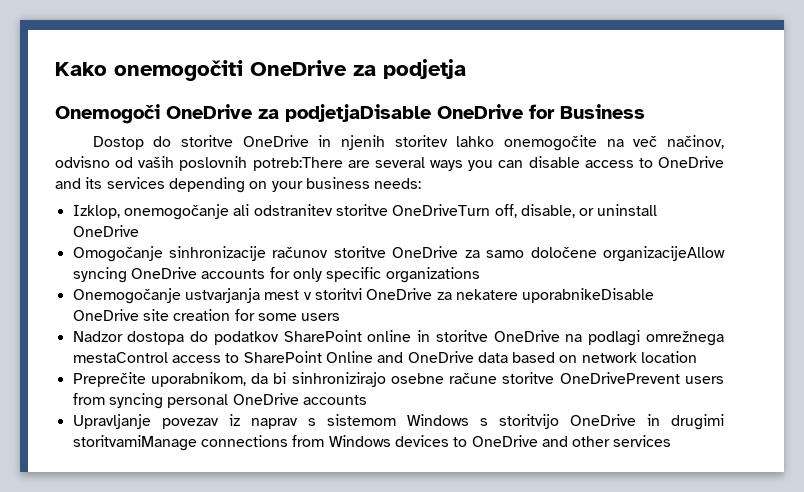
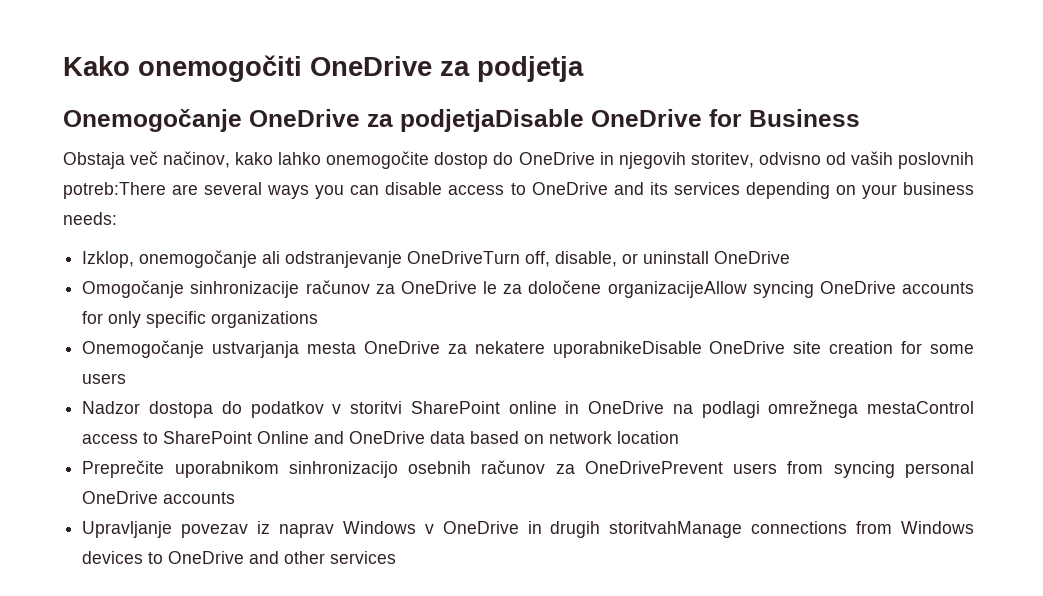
- Onemogoči OneDrive za podjetjaDisable OneDrive for Business
+ Onemogočanje OneDrive za podjetjaDisable OneDrive for Business
- Dostop do storitve OneDrive in njenih storitev lahko onemogočite na več načinov, odvisno od vaših poslovnih potreb:There are several ways you can disable access to OneDrive and its services depending on your business needs:
+ Obstaja več načinov, kako lahko onemogočite dostop do OneDrive in njegovih storitev, odvisno od vaših poslovnih potreb:There are several ways you can disable access to OneDrive and its services depending on your business needs:
- Izklop, onemogočanje ali odstranitev storitve OneDriveTurn off, disable, or uninstall OneDrive
+ Izklop, onemogočanje ali odstranjevanje OneDriveTurn off, disable, or uninstall OneDrive
- Omogočanje sinhronizacije računov storitve OneDrive za samo določene organizacijeAllow syncing OneDrive accounts for only specific organizations
+ Omogočanje sinhronizacije računov za OneDrive le za določene organizacijeAllow syncing OneDrive accounts for only specific organizations
- Onemogočanje ustvarjanja mest v storitvi OneDrive za nekatere uporabnikeDisable OneDrive site creation for some users
+ Onemogočanje ustvarjanja mesta OneDrive za nekatere uporabnikeDisable OneDrive site creation for some users
- Nadzor dostopa do podatkov SharePoint online in storitve OneDrive na podlagi omrežnega mestaControl access to SharePoint Online and OneDrive data based on network location
+ Nadzor dostopa do podatkov v storitvi SharePoint online in OneDrive na podlagi omrežnega mestaControl access to SharePoint Online and OneDrive data based on network location
- Preprečite uporabnikom, da bi sinhronizirajo osebne račune storitve OneDrivePrevent users from syncing personal OneDrive accounts
+ Preprečite uporabnikom sinhronizacijo osebnih računov za OneDrivePrevent users from syncing personal OneDrive accounts
- Upravljanje povezav iz naprav s sistemom Windows s storitvijo OneDrive in drugimi storitvamiManage connections from Windows devices to OneDrive and other services
+ Upravljanje povezav iz naprav Windows v OneDrive in drugih storitvahManage connections from Windows devices to OneDrive and other services

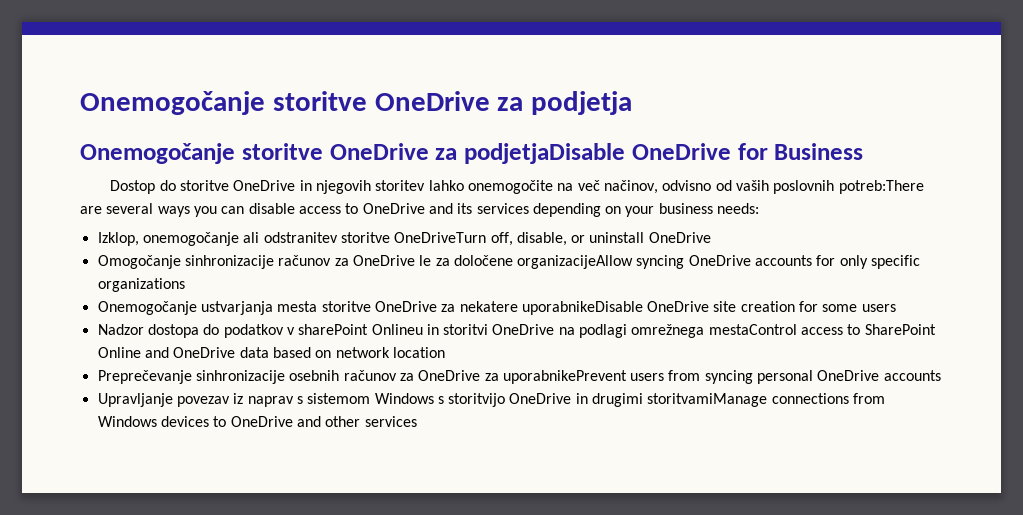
- Kako onemogočiti OneDrive za podjetja
+ Onemogočanje storitve OneDrive za podjetja
- Onemogočanje OneDrive za podjetjaDisable OneDrive for Business
+ Onemogočanje storitve OneDrive za podjetjaDisable OneDrive for Business
- Obstaja več načinov, kako lahko onemogočite dostop do OneDrive in njegovih storitev, odvisno od vaših poslovnih potreb:There are several ways you can disable access to OneDrive and its services depending on your business needs:
+ Dostop do storitve OneDrive in njegovih storitev lahko onemogočite na več načinov, odvisno od vaših poslovnih potreb:There are several ways you can disable access to OneDrive and its services depending on your business needs:
- Izklop, onemogočanje ali odstranjevanje OneDriveTurn off, disable, or uninstall OneDrive
+ Izklop, onemogočanje ali odstranitev storitve OneDriveTurn off, disable, or uninstall OneDrive
- Onemogočanje ustvarjanja mesta OneDrive za nekatere uporabnikeDisable OneDrive site creation for some users
+ Onemogočanje ustvarjanja mesta storitve OneDrive za nekatere uporabnikeDisable OneDrive site creation for some users
- Nadzor dostopa do podatkov v storitvi SharePoint online in OneDrive na podlagi omrežnega mestaControl access to SharePoint Online and OneDrive data based on network location
+ Nadzor dostopa do podatkov v sharePoint Onlineu in storitvi OneDrive na podlagi omrežnega mestaControl access to SharePoint Online and OneDrive data based on network location
- Preprečite uporabnikom sinhronizacijo osebnih računov za OneDrivePrevent users from syncing personal OneDrive accounts
+ Preprečevanje sinhronizacije osebnih računov za OneDrive za uporabnikePrevent users from syncing personal OneDrive accounts
- Upravljanje povezav iz naprav Windows v OneDrive in drugih storitvahManage connections from Windows devices to OneDrive and other services
+ Upravljanje povezav iz naprav s sistemom Windows s storitvijo OneDrive in drugimi storitvamiManage connections from Windows devices to OneDrive and other services

